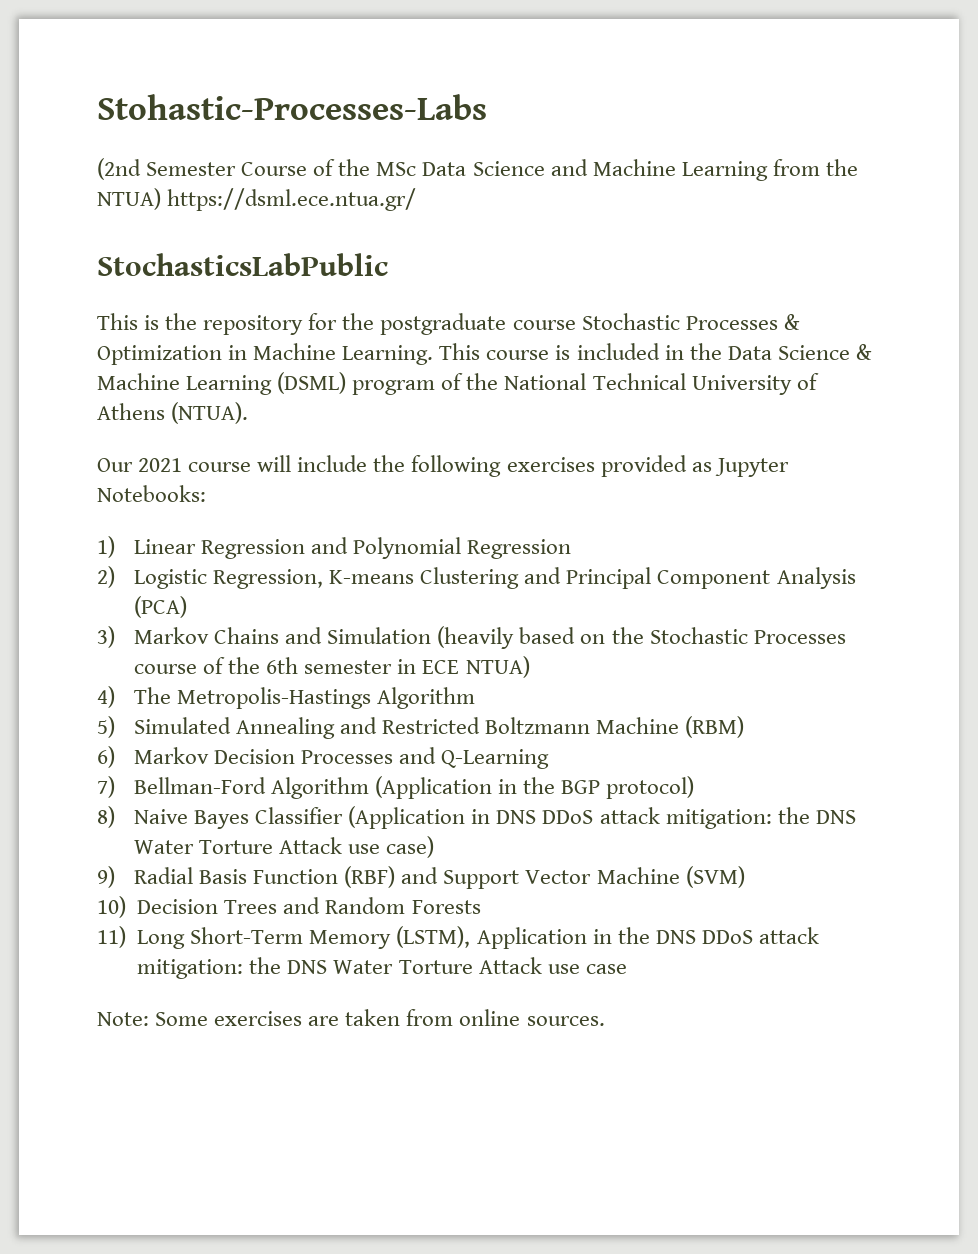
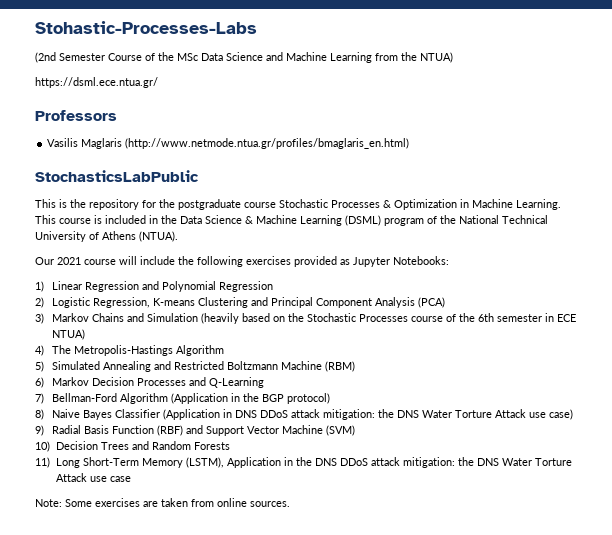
- (2nd Semester Course of the MSc Data Science and Machine Learning from the NTUA) https://dsml.ece.ntua.gr/
+ (2nd Semester Course of the MSc Data Science and Machine Learning from the NTUA)
+ https://dsml.ece.ntua.gr/
+ Professors
+ Vasilis Maglaris (http://www.netmode.ntua.gr/profiles/bmaglaris_en.html)

